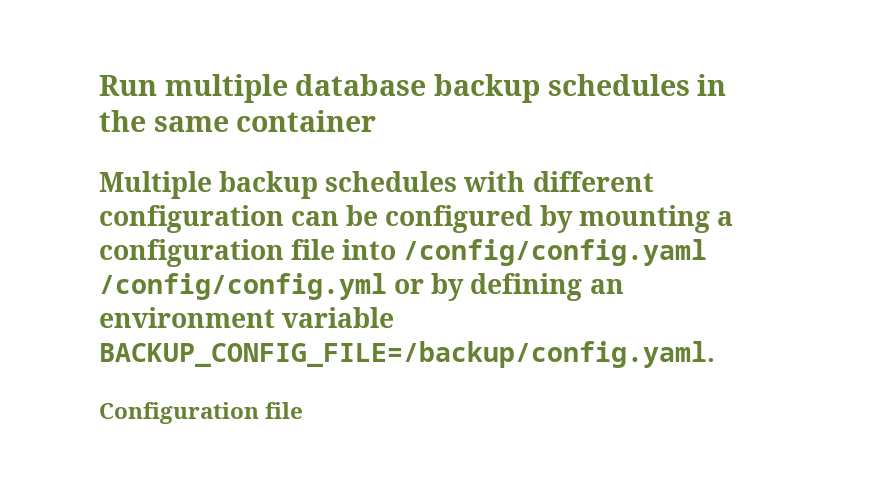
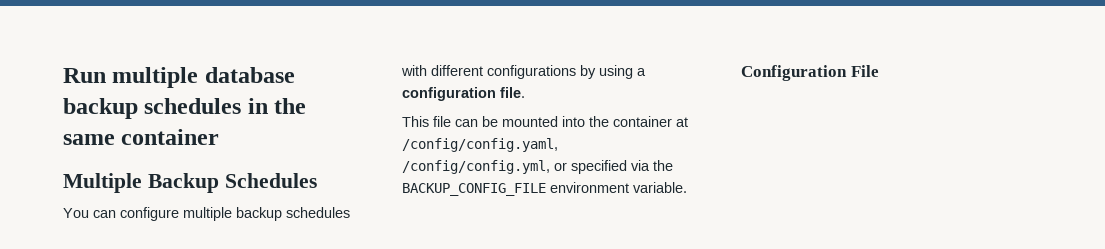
- Multiple backup schedules with different configuration can be configured by mounting a configuration file into /config/config.yaml /config/config.yml or by defining an environment variable BACKUP_CONFIG_FILE=/backup/config.yaml.
+ Multiple Backup Schedules
+ You can configure multiple backup schedules with different configurations by using a configuration file.
+ This file can be mounted into the container at /config/config.yaml, /config/config.yml, or specified via the BACKUP_CONFIG_FILE environment variable.
- Configuration file
+ Configuration File

